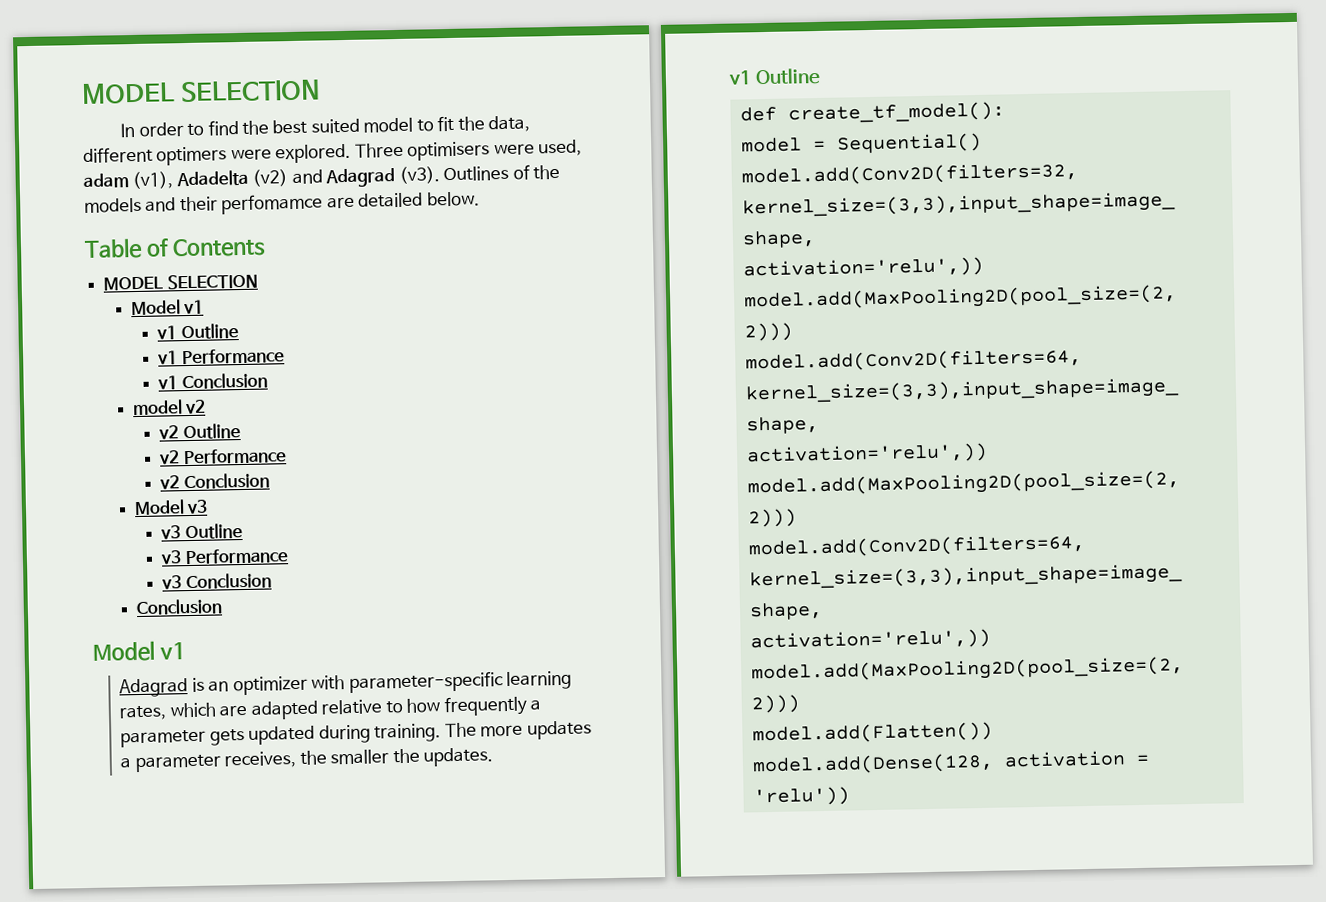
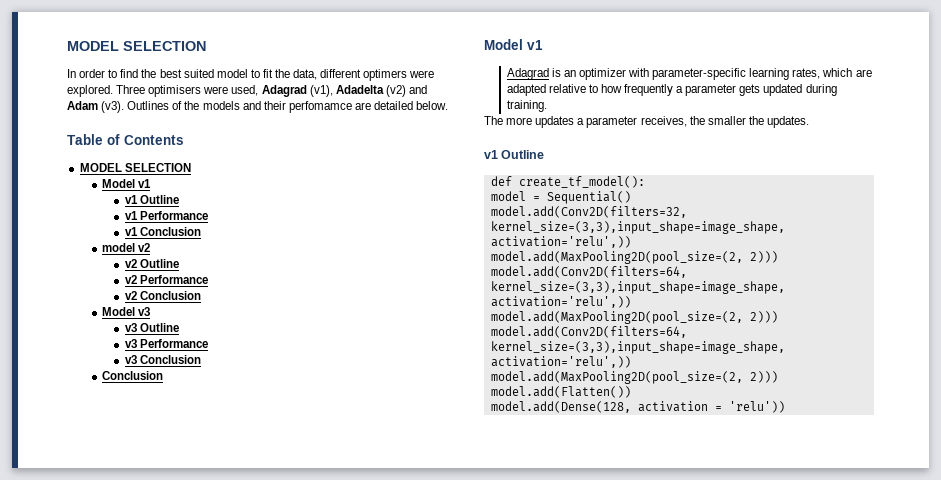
- Three optimisers were used, adam (v1), Adadelta (v2) and Adagrad (v3).
+ Three optimisers were used, Adagrad (v1), Adadelta (v2) and Adam (v3).
- Adagrad is an optimizer with parameter-specific learning rates, which are adapted relative to how frequently a parameter gets updated during training. The more updates a parameter receives, the smaller the updates.
+ Adagrad is an optimizer with parameter-specific learning rates, which are adapted relative to how frequently a parameter gets updated during training.
+ The more updates a parameter receives, the smaller the updates.

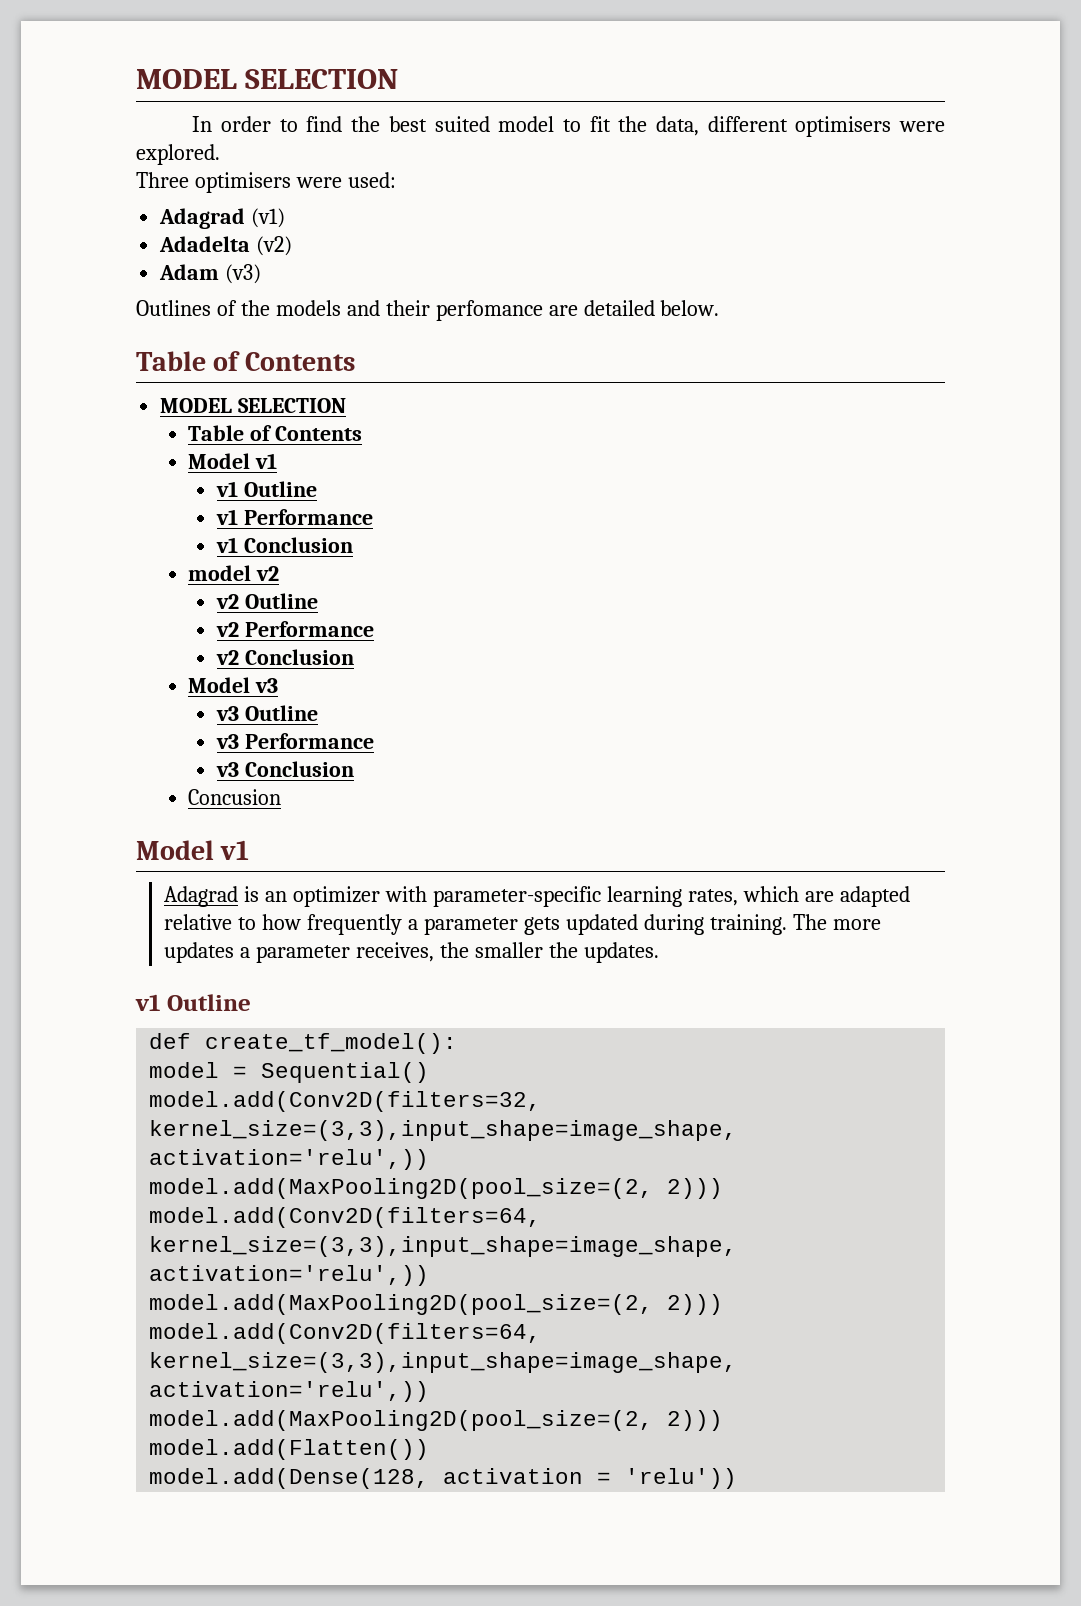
- In order to find the best suited model to fit the data, different optimers were explored. Three optimisers were used, Adagrad (v1), Adadelta (v2) and Adam (v3). Outlines of the models and their perfomamce are detailed below.
+ In order to find the best suited model to fit the data, different optimisers were explored.
+ Three optimisers were used:
+ Adagrad (v1)
+ Adadelta (v2)
+ Adam (v3)
+ Outlines of the models and their perfomance are detailed below.
  Table of Contents
  MODEL SELECTION
+ Table of Contents
  v3 Conclusion
- Conclusion
+ Concusion
- Adagrad is an optimizer with parameter-specific learning rates, which are adapted relative to how frequently a parameter gets updated during training.
- The more updates a parameter receives, the smaller the updates.
+ Adagrad is an optimizer with parameter-specific learning rates, which are adapted relative to how frequently a parameter gets updated during training. The more updates a parameter receives, the smaller the updates.

